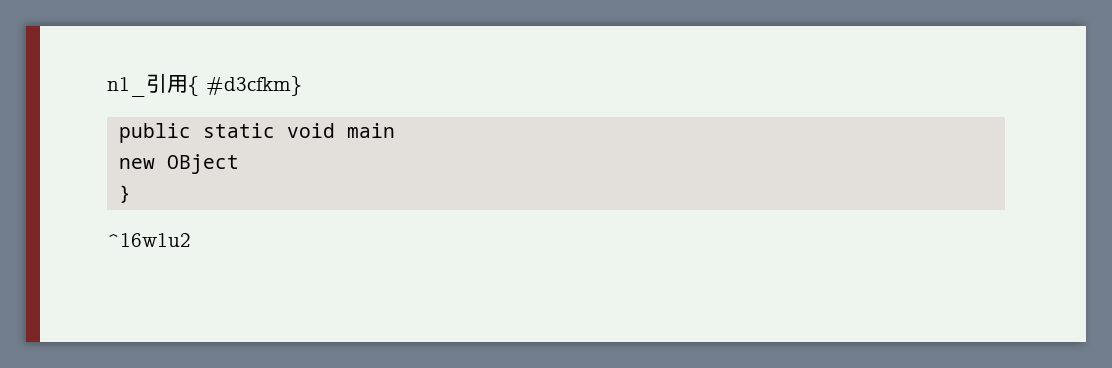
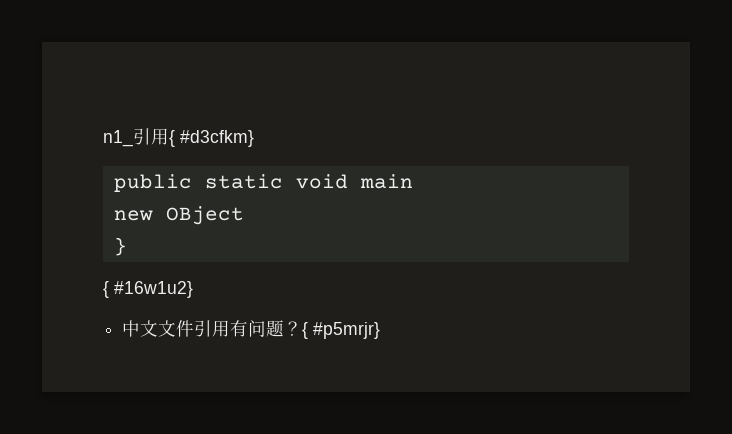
- ^16w1u2
+ { #16w1u2}
+ 中文文件引用有问题？{ #p5mrjr}

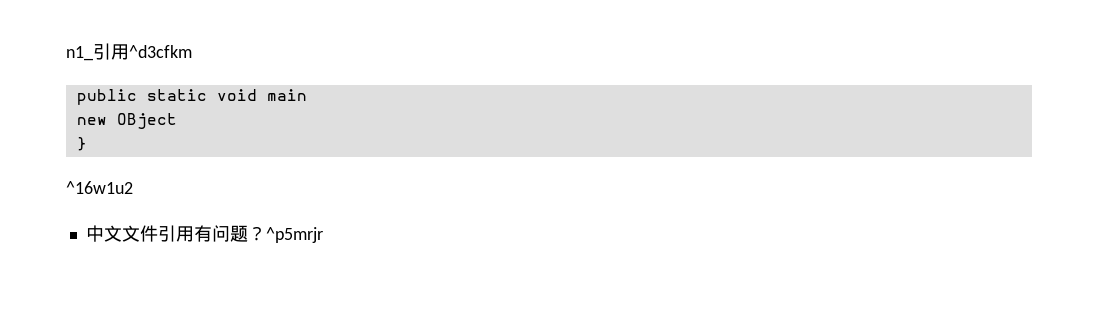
- n1_引用{ #d3cfkm}
+ n1_引用^d3cfkm
- { #16w1u2}
+ ^16w1u2
- { #p5mrjr}
+ ^p5mrjr

